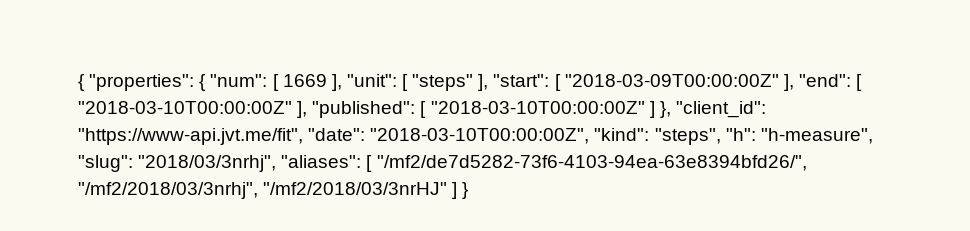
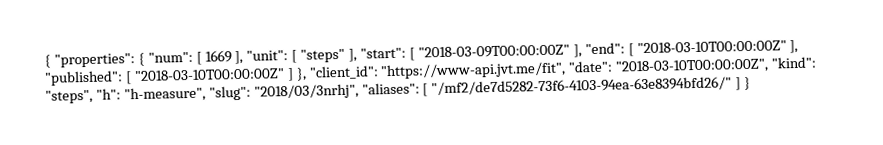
- { "properties": { "num": [ 1669 ], "unit": [ "steps" ], "start": [ "2018-03-09T00:00:00Z" ], "end": [ "2018-03-10T00:00:00Z" ], "published": [ "2018-03-10T00:00:00Z" ] }, "client_id": "https://www-api.jvt.me/fit", "date": "2018-03-10T00:00:00Z", "kind": "steps", "h": "h-measure", "slug": "2018/03/3nrhj", "aliases": [ "/mf2/de7d5282-73f6-4103-94ea-63e8394bfd26/", "/mf2/2018/03/3nrhj", "/mf2/2018/03/3nrHJ" ] }
+ { "properties": { "num": [ 1669 ], "unit": [ "steps" ], "start": [ "2018-03-09T00:00:00Z" ], "end": [ "2018-03-10T00:00:00Z" ], "published": [ "2018-03-10T00:00:00Z" ] }, "client_id": "https://www-api.jvt.me/fit", "date": "2018-03-10T00:00:00Z", "kind": "steps", "h": "h-measure", "slug": "2018/03/3nrhj", "aliases": [ "/mf2/de7d5282-73f6-4103-94ea-63e8394bfd26/" ] }

